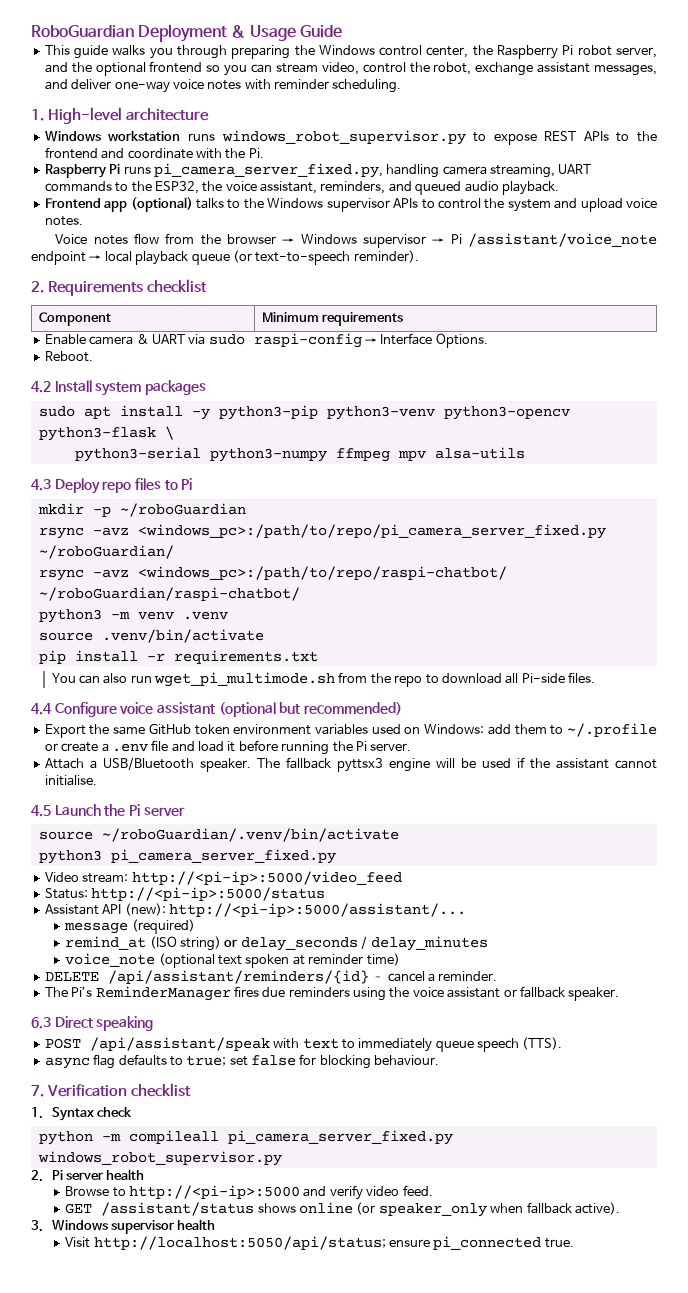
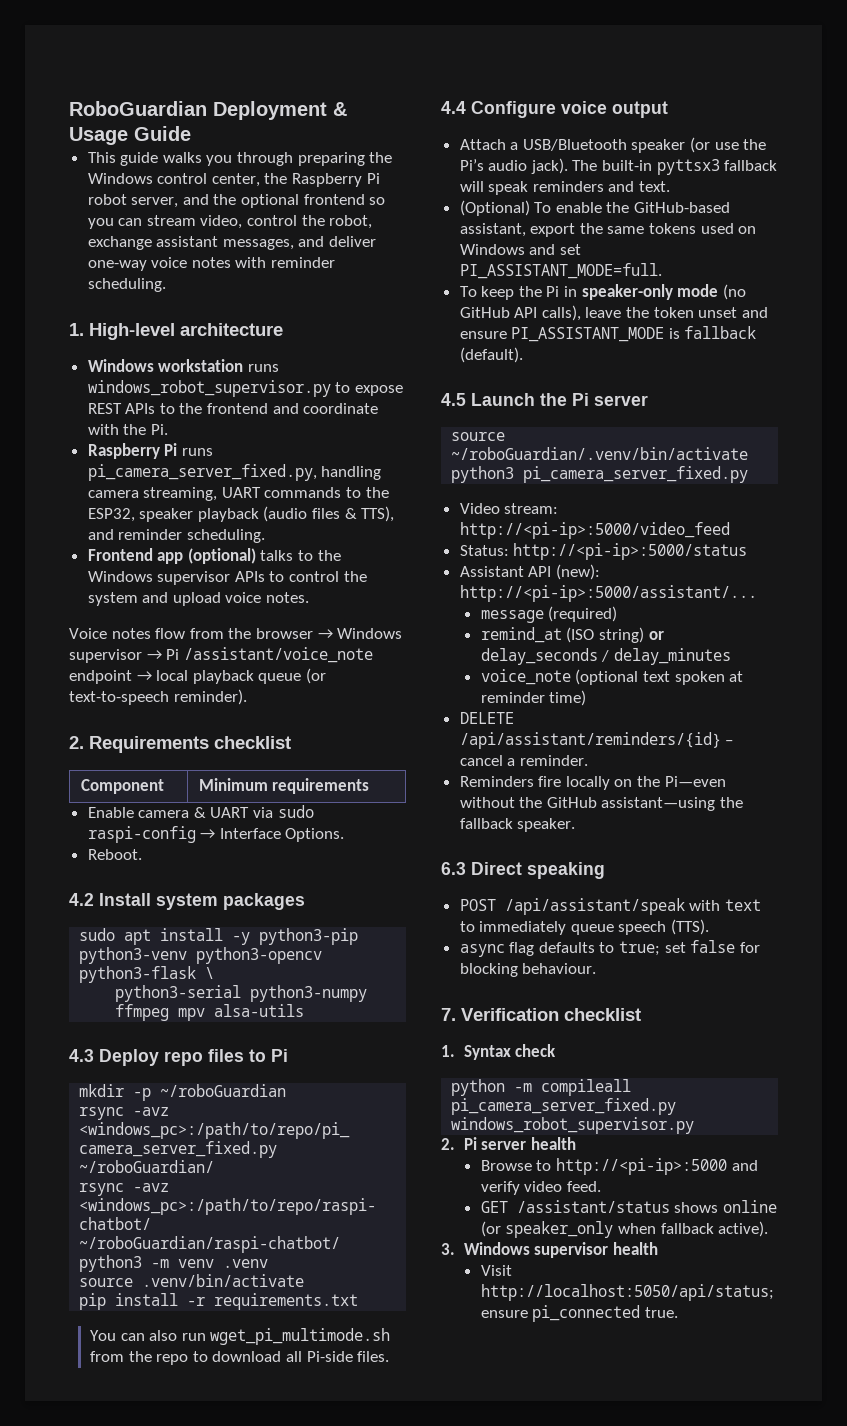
- Raspberry Pi runs pi_camera_server_fixed.py, handling camera streaming, UART commands to the ESP32, the voice assistant, reminders, and queued audio playback.
+ Raspberry Pi runs pi_camera_server_fixed.py, handling camera streaming, UART commands to the ESP32, speaker playback (audio files & TTS), and reminder scheduling.
- 4.4 Configure voice assistant (optional but recommended)
- Export the same GitHub token environment variables used on Windows: add them to ~/.profile or create a .env file and load it before running the Pi server.
- Attach a USB/Bluetooth speaker. The fallback pyttsx3 engine will be used if the assistant cannot initialise.
+ 4.4 Configure voice output
+ Attach a USB/Bluetooth speaker (or use the Pi’s audio jack). The built-in pyttsx3 fallback will speak reminders and text.
+ (Optional) To enable the GitHub-based assistant, export the same tokens used on Windows and set PI_ASSISTANT_MODE=full.
+ To keep the Pi in speaker-only mode (no GitHub API calls), leave the token unset and ensure PI_ASSISTANT_MODE is fallback (default).
- The Pi’s ReminderManager fires due reminders using the voice assistant or fallback speaker.
+ Reminders fire locally on the Pi—even without the GitHub assistant—using the fallback speaker.

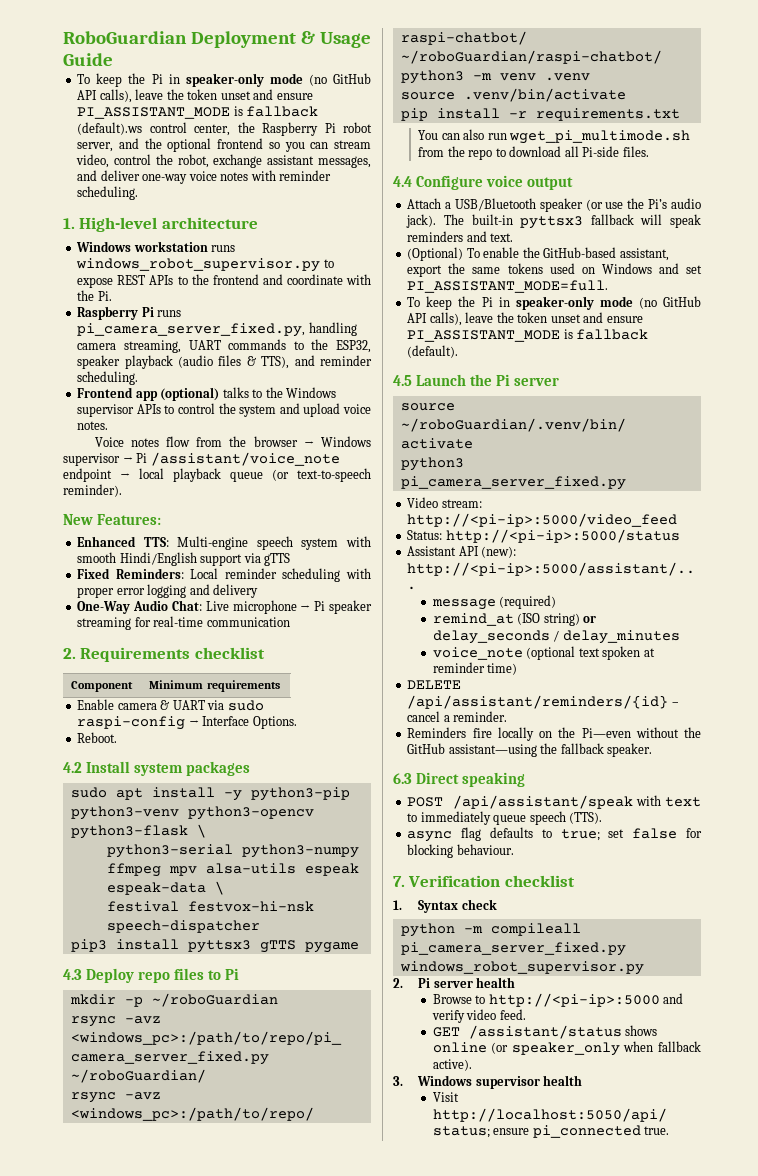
- This guide walks you through preparing the Windows control center, the Raspberry Pi robot server, and the optional frontend so you can stream video, control the robot, exchange assistant messages, and deliver one-way voice notes with reminder scheduling.
+ To keep the Pi in speaker-only mode (no GitHub API calls), leave the token unset and ensure PI_ASSISTANT_MODE is fallback (default).ws control center, the Raspberry Pi robot server, and the optional frontend so you can stream video, control the robot, exchange assistant messages, and deliver one-way voice notes with reminder scheduling.
+ New Features:
+ Enhanced TTS: Multi-engine speech system with smooth Hindi/English support via gTTS
+ Fixed Reminders: Local reminder scheduling with proper error logging and delivery
+ One-Way Audio Chat: Live microphone → Pi speaker streaming for real-time communication
- python3-serial python3-numpy ffmpeg mpv alsa-utils
+ python3-serial python3-numpy ffmpeg mpv alsa-utils espeak espeak-data \
+ festival festvox-hi-nsk speech-dispatcher
+ pip3 install pyttsx3 gTTS pygame

